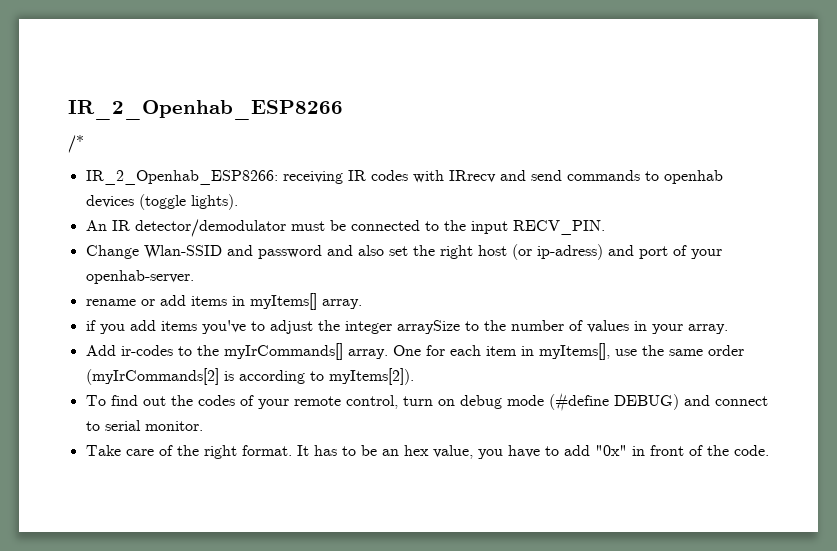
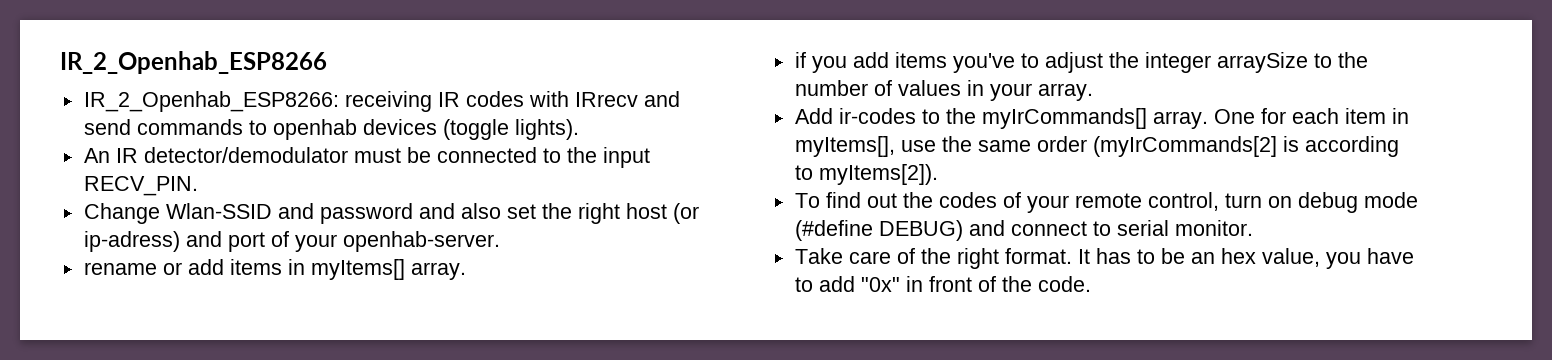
- /*

